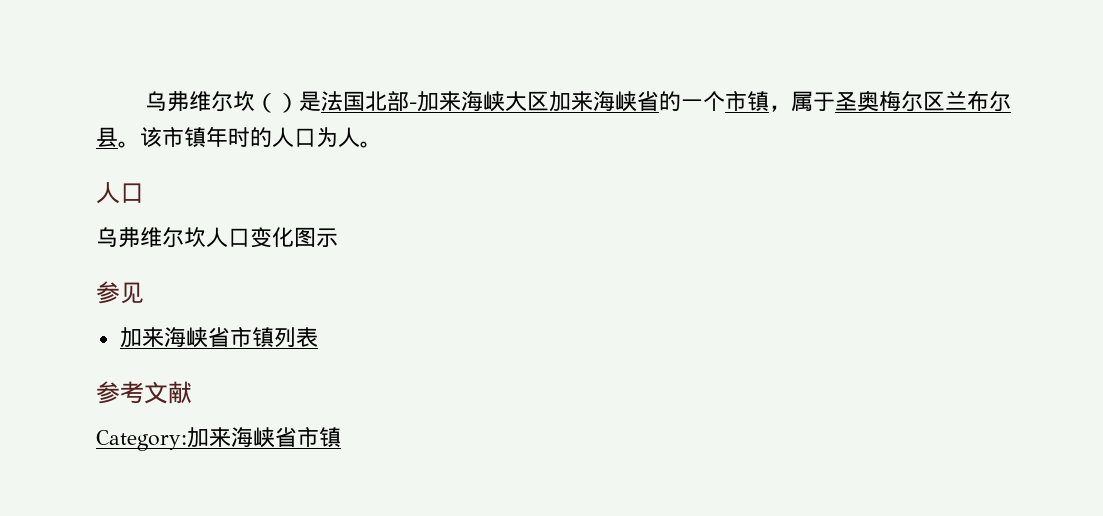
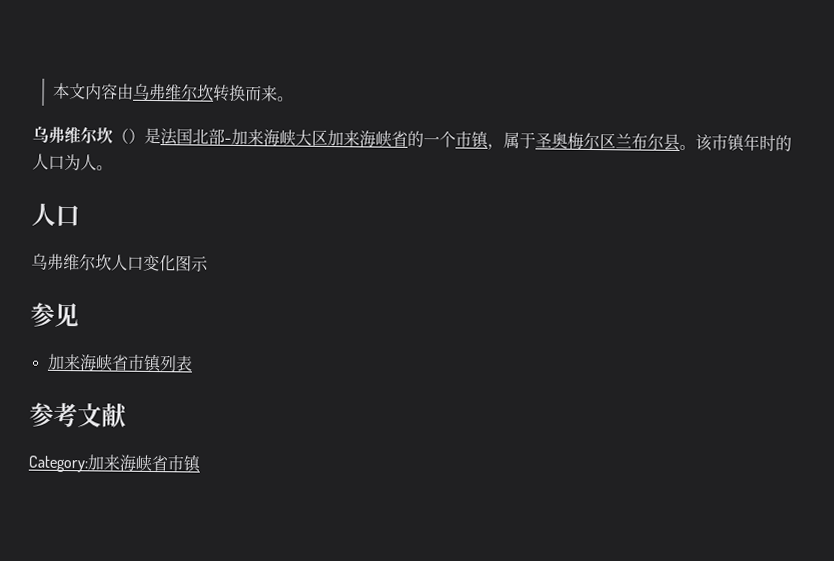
+ 本文内容由乌弗维尔坎转换而来。

